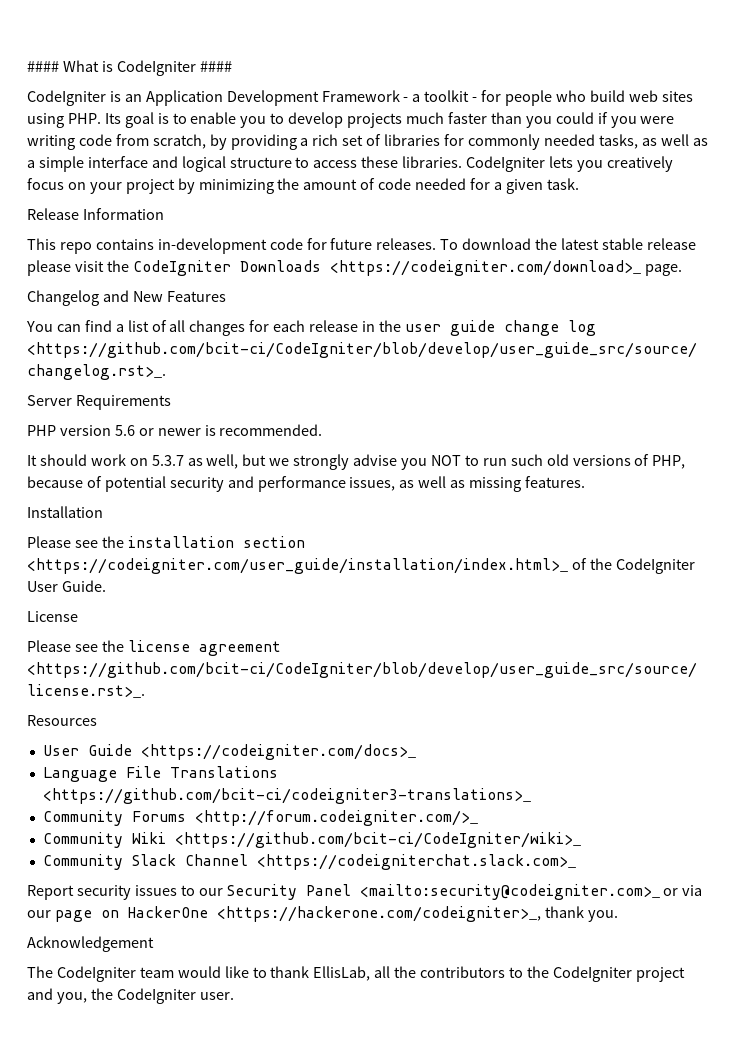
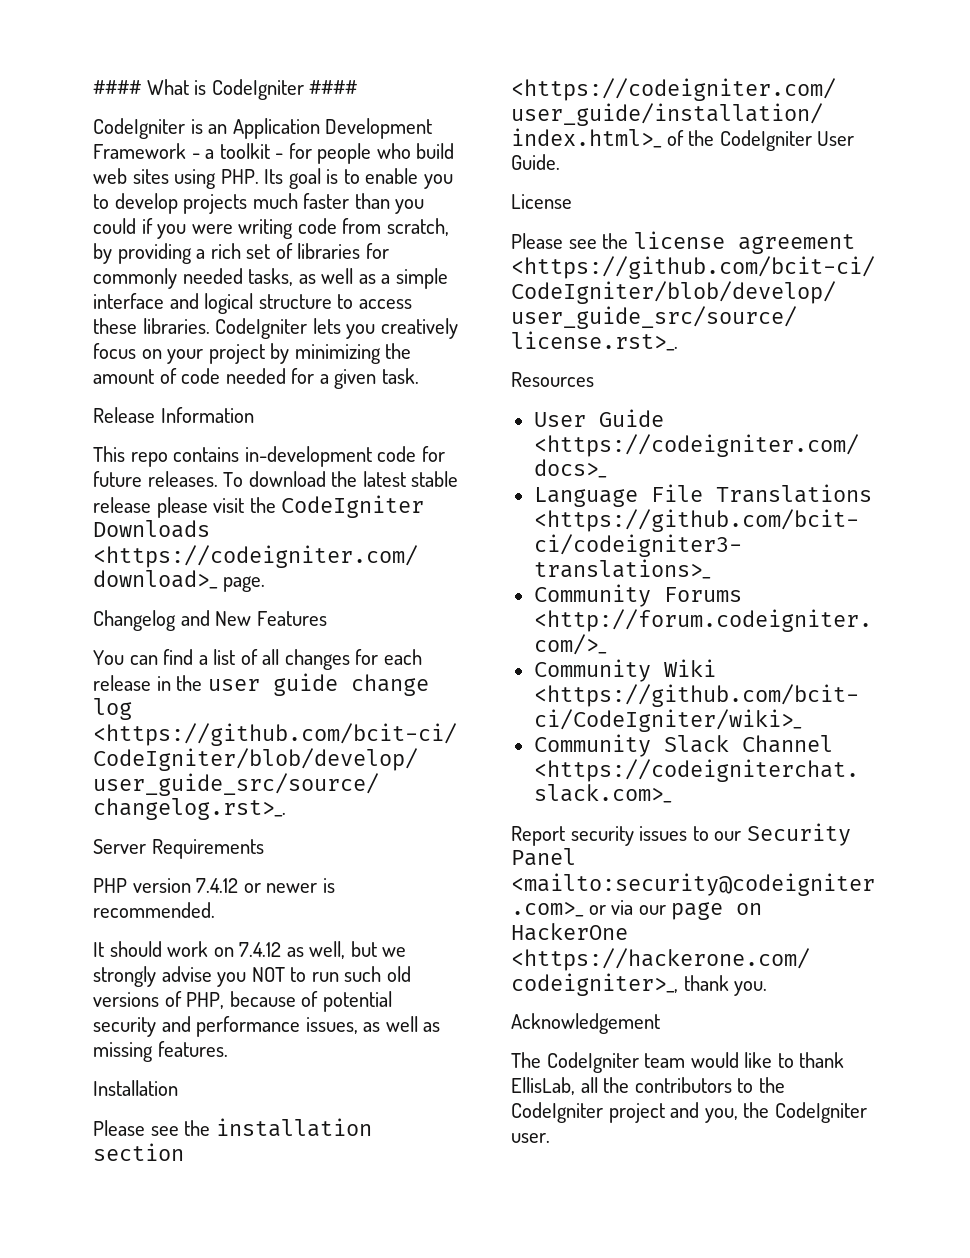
- PHP version 5.6 or newer is recommended.
+ PHP version 7.4.12 or newer is recommended.
- It should work on 5.3.7 as well, but we strongly advise you NOT to run such old versions of PHP, because of potential security and performance issues, as well as missing features.
+ It should work on 7.4.12 as well, but we strongly advise you NOT to run such old versions of PHP, because of potential security and performance issues, as well as missing features.

